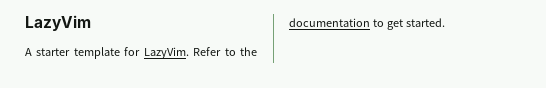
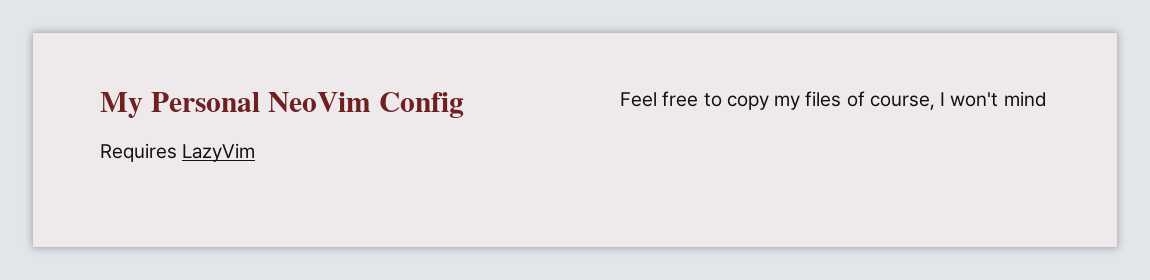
- LazyVim
- A starter template for LazyVim. Refer to the documentation to get started.
+ My Personal NeoVim Config
+ Requires LazyVim
+ Feel free to copy my files of course, I won't mind

